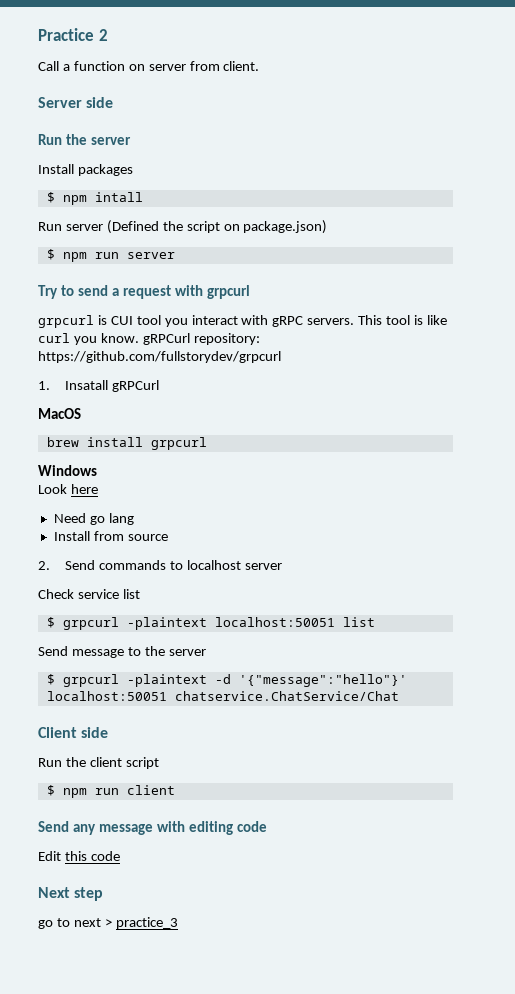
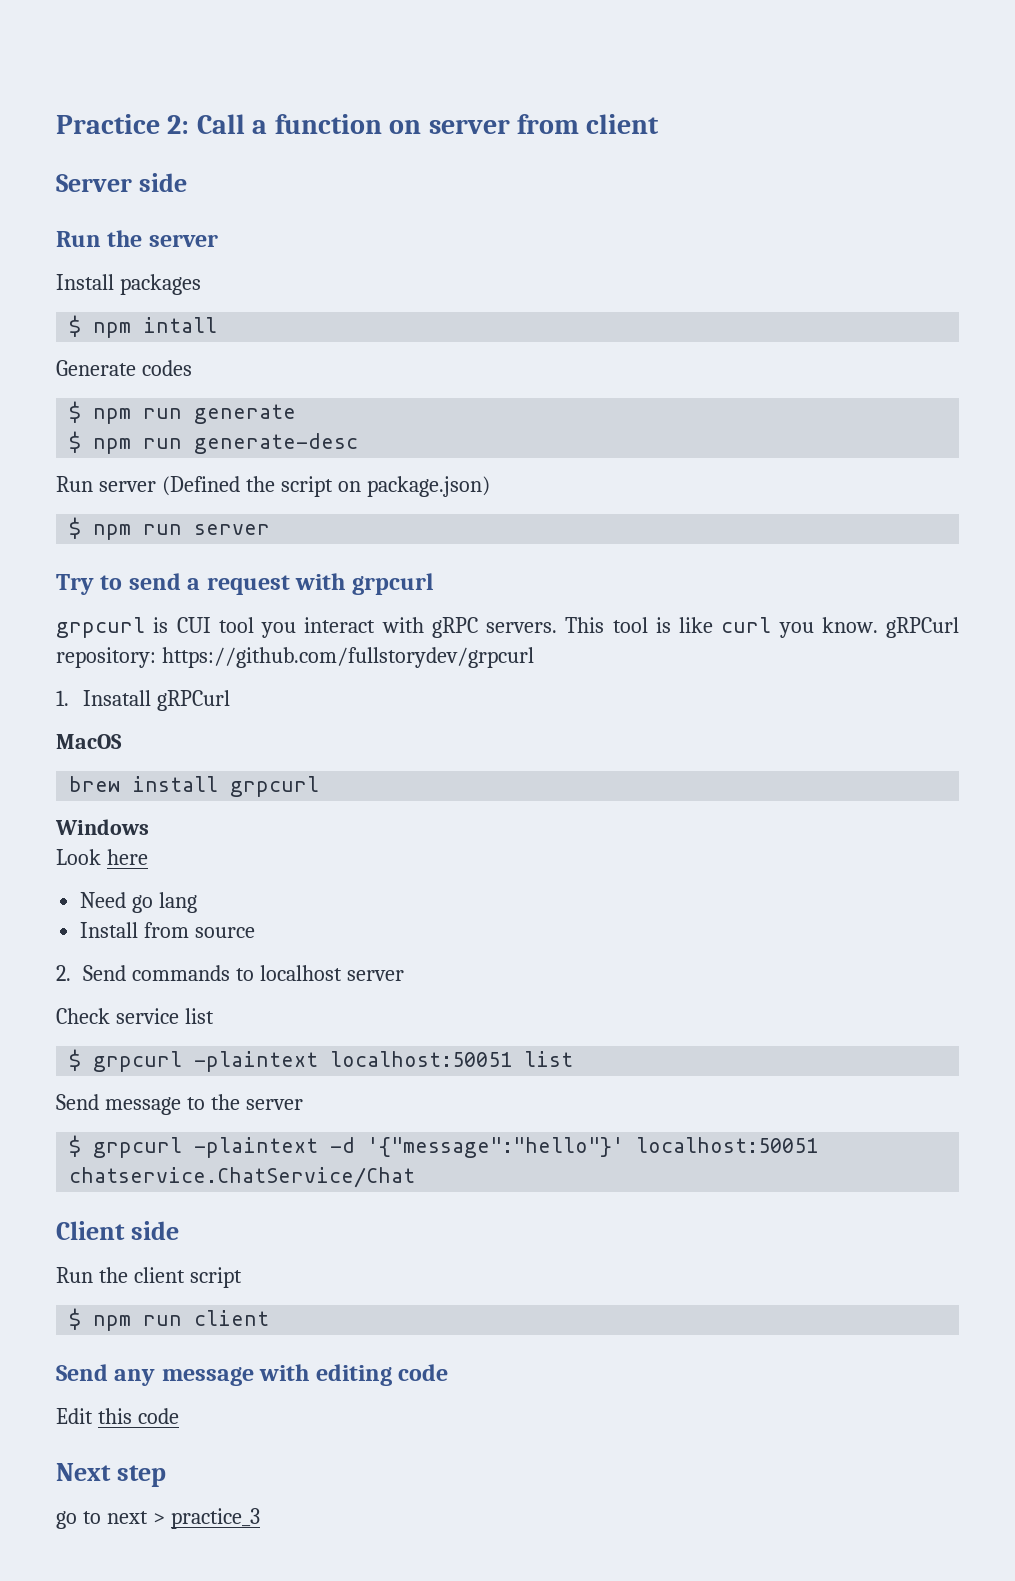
- Practice 2
- Call a function on server from client.
+ Practice 2: Call a function on server from client
+ Generate codes
+ $ npm run generate
+ $ npm run generate-desc

